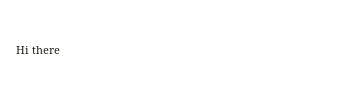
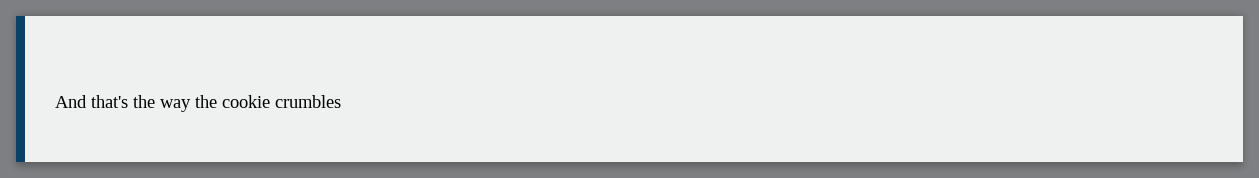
- Hi there
+ And that's the way the cookie crumbles

